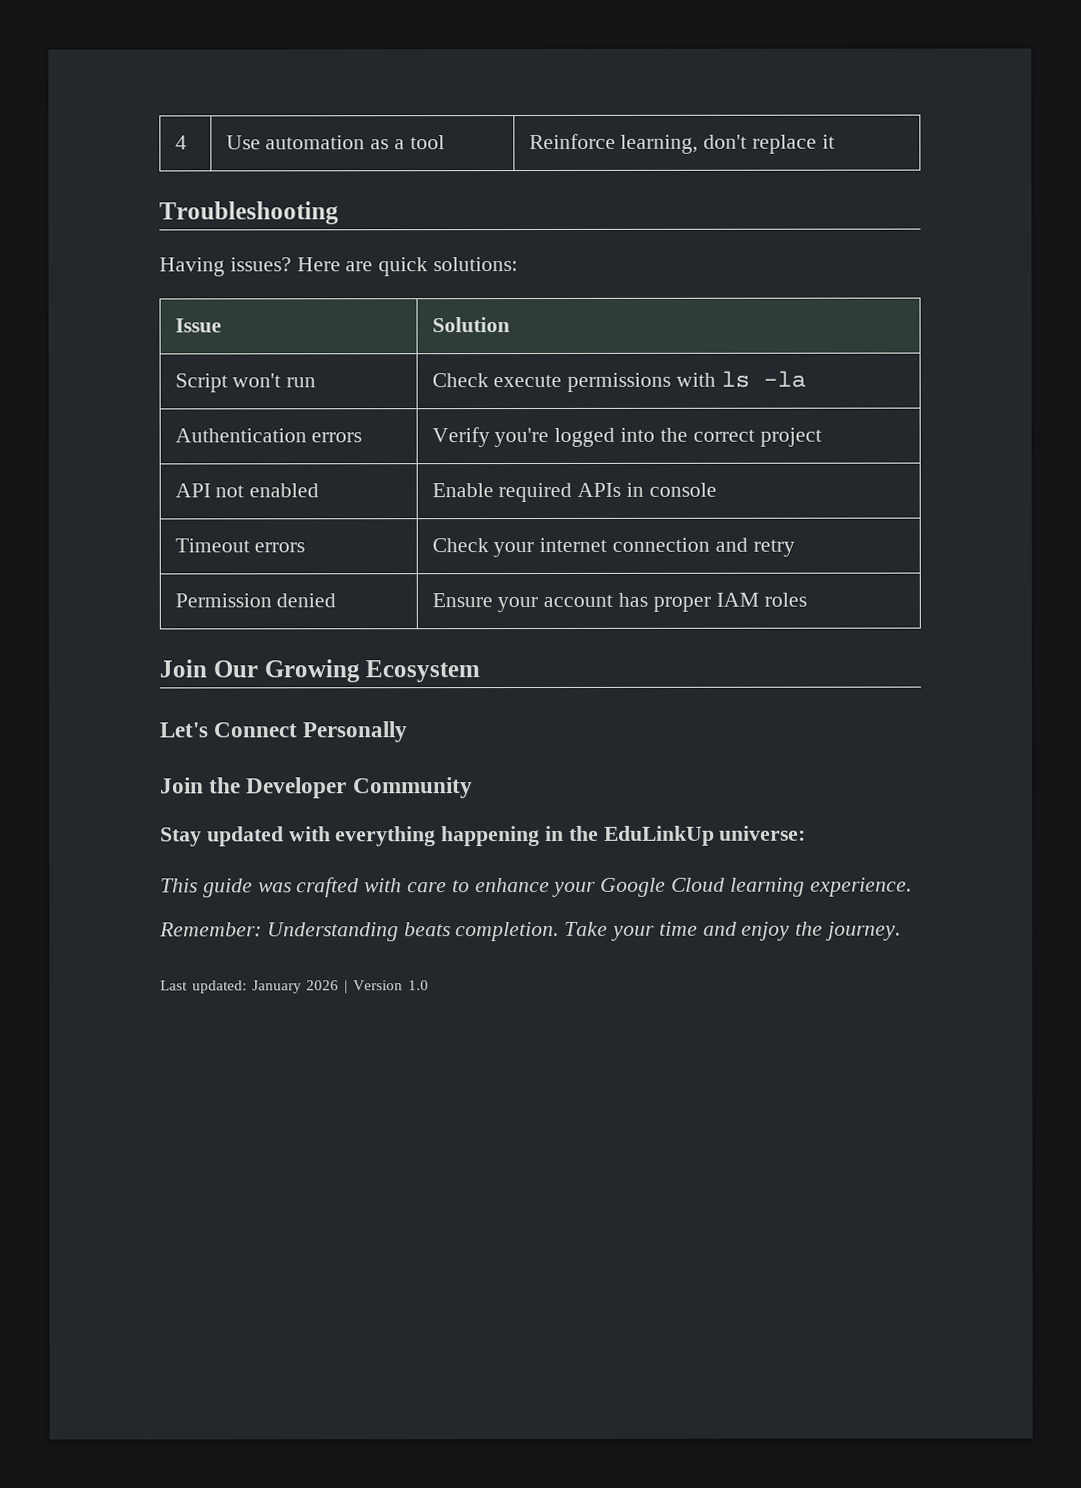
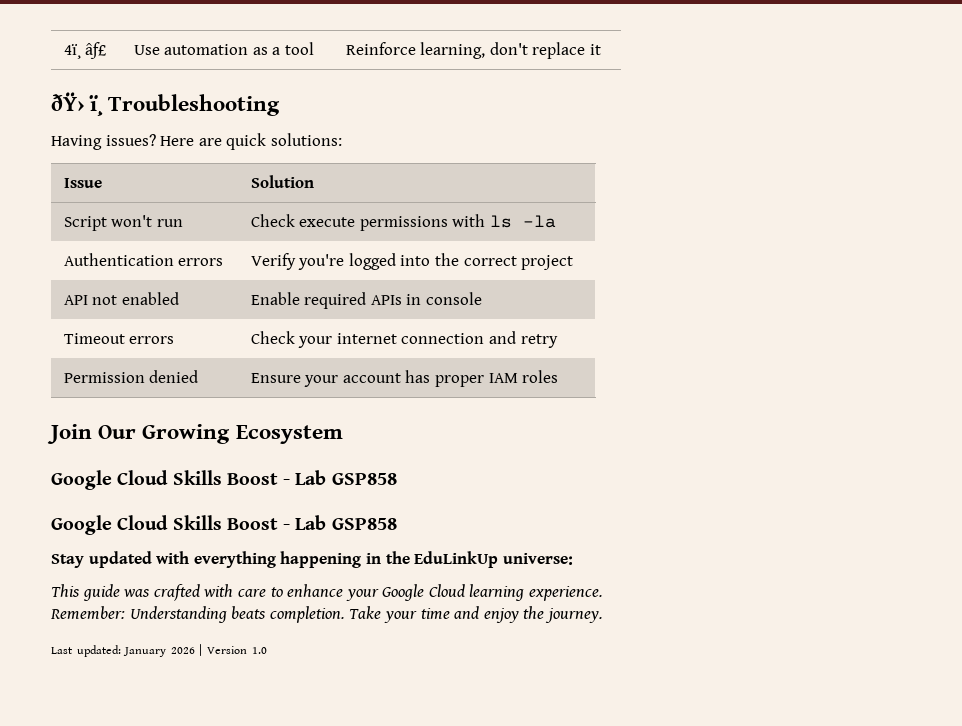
- 4 | Use automation as a tool | Reinforce learning, don't replace it
+ 4ï¸ âƒ£ | Use automation as a tool | Reinforce learning, don't replace it
- Troubleshooting
+ ðŸ› ï¸ Troubleshooting
  Join Our Growing Ecosystem
- Let's Connect Personally
- Join the Developer Community
+ Google Cloud Skills Boost - Lab GSP858
+ Google Cloud Skills Boost - Lab GSP858

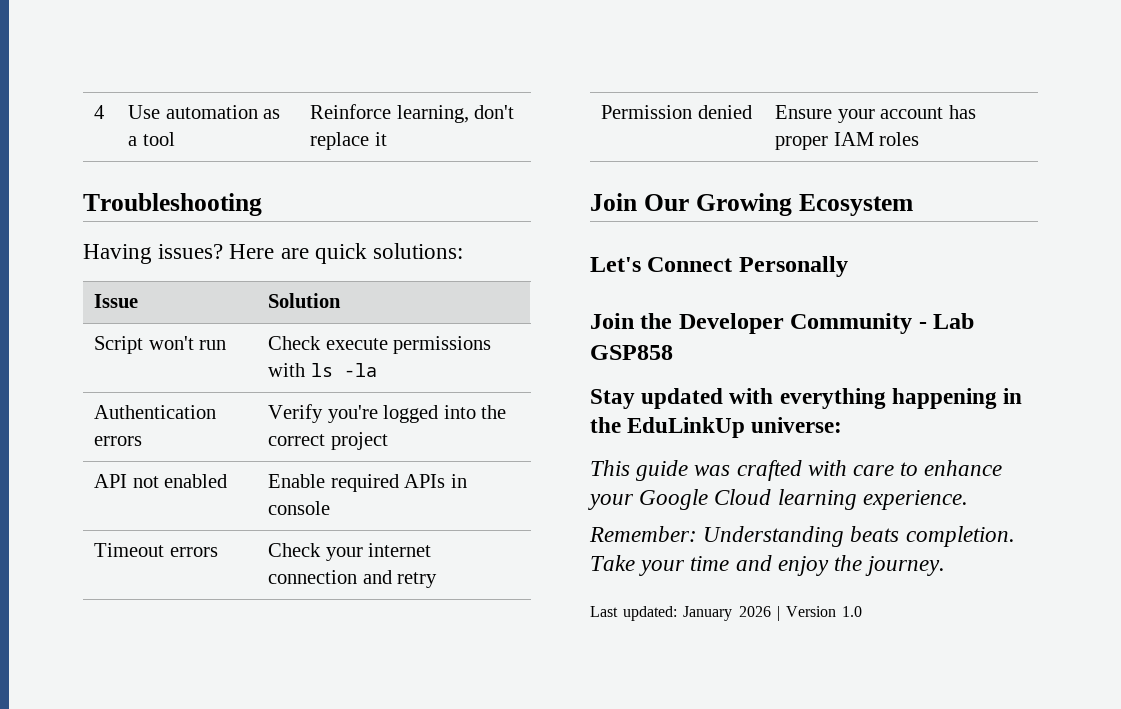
- 4ï¸ âƒ£ | Use automation as a tool | Reinforce learning, don't replace it
+ 4 | Use automation as a tool | Reinforce learning, don't replace it
- ðŸ› ï¸ Troubleshooting
+ Troubleshooting
  Join Our Growing Ecosystem
- Google Cloud Skills Boost - Lab GSP858
- Google Cloud Skills Boost - Lab GSP858
+ Let's Connect Personally
+ Join the Developer Community - Lab GSP858

